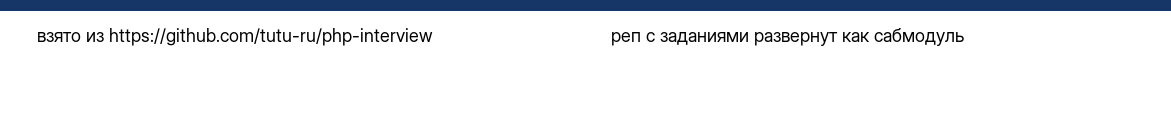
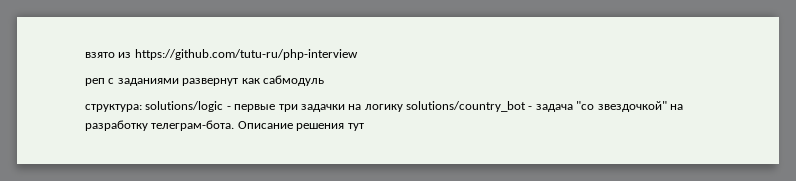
+ структура: solutions/logic - первые три задачки на логику solutions/country_bot - задача "со звездочкой" на разработку телеграм-бота. Описание решения тут

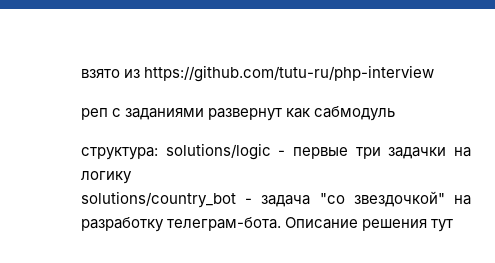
- структура: solutions/logic - первые три задачки на логику solutions/country_bot - задача "со звездочкой" на разработку телеграм-бота.
+ структура: solutions/logic - первые три задачки на логику
+ solutions/country_bot - задача "со звездочкой" на разработку телеграм-бота.

